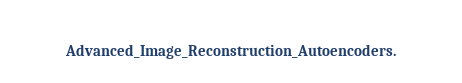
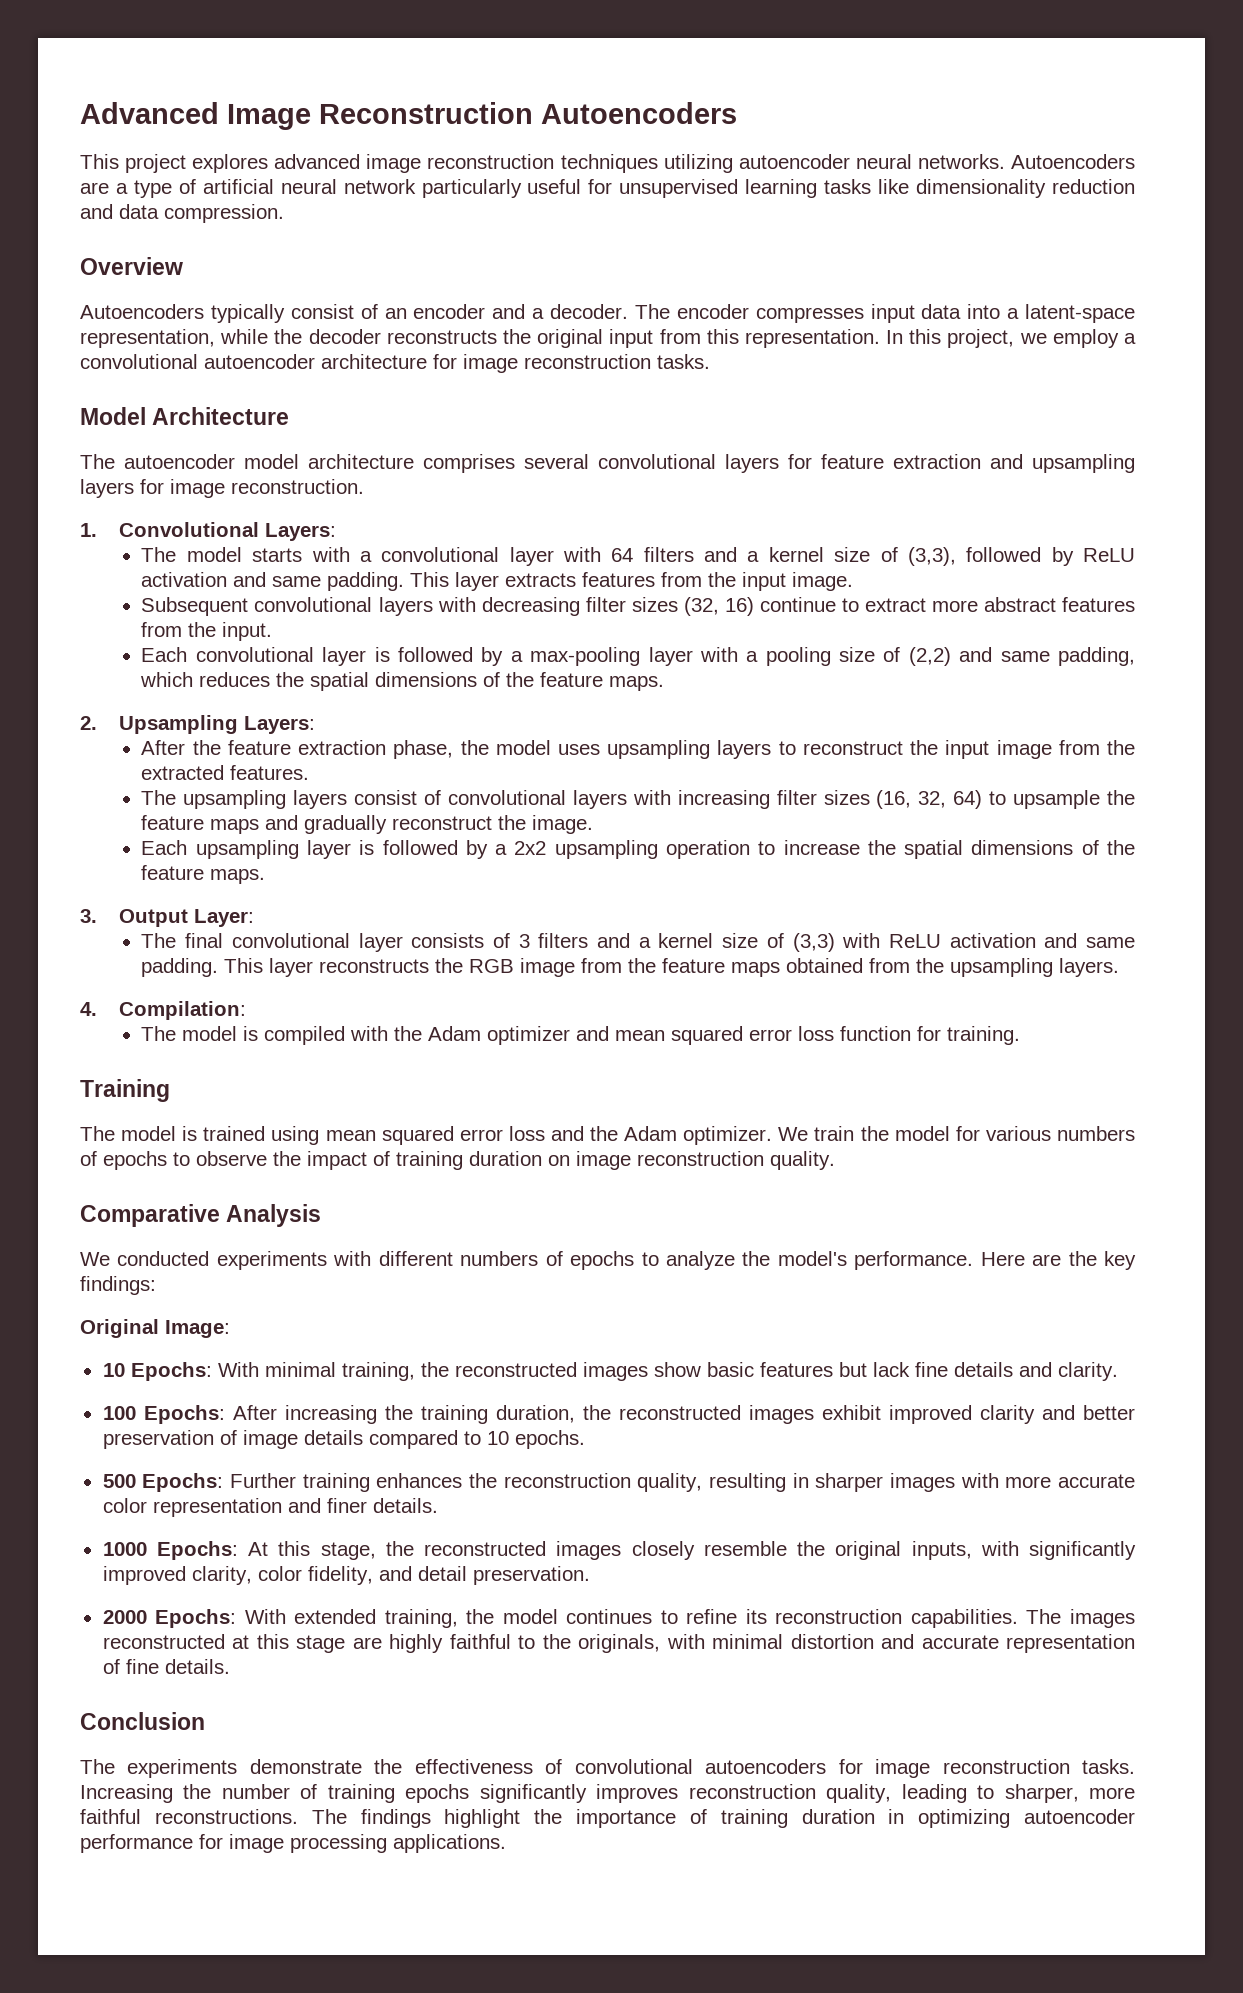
- Advanced_Image_Reconstruction_Autoencoders.
+ Advanced Image Reconstruction Autoencoders
+ This project explores advanced image reconstruction techniques utilizing autoencoder neural networks. Autoencoders are a type of artificial neural network particularly useful for unsupervised learning tasks like dimensionality reduction and data compression.
+ Overview
+ Autoencoders typically consist of an encoder and a decoder. The encoder compresses input data into a latent-space representation, while the decoder reconstructs the original input from this representation. In this project, we employ a convolutional autoencoder architecture for image reconstruction tasks.
+ Model Architecture
+ The autoencoder model architecture comprises several convolutional layers for feature extraction and upsampling layers for image reconstruction.
+ 1. Convolutional Layers:
+ The model starts with a convolutional layer with 64 filters and a kernel size of (3,3), followed by ReLU activation and same padding. This layer extracts features from the input image.
+ Subsequent convolutional layers with decreasing filter sizes (32, 16) continue to extract more abstract features from the input.
+ Each convolutional layer is followed by a max-pooling layer with a pooling size of (2,2) and same padding, which reduces the spatial dimensions of the feature maps.
+ 2. Upsampling Layers:
+ After the feature extraction phase, the model uses upsampling layers to reconstruct the input image from the extracted features.
+ The upsampling layers consist of convolutional layers with increasing filter sizes (16, 32, 64) to upsample the feature maps and gradually reconstruct the image.
+ Each upsampling layer is followed by a 2x2 upsampling operation to increase the spatial dimensions of the feature maps.
+ 3. Output Layer:
+ The final convolutional layer consists of 3 filters and a kernel size of (3,3) with ReLU activation and same padding. This layer reconstructs the RGB image from the feature maps obtained from the upsampling layers.
+ 4. Compilation:
+ The model is compiled with the Adam optimizer and mean squared error loss function for training.
+ Training
+ The model is trained using mean squared error loss and the Adam optimizer. We train the model for various numbers of epochs to observe the impact of training duration on image reconstruction quality.
+ Comparative Analysis
+ We conducted experiments with different numbers of epochs to analyze the model's performance. Here are the key findings:
+ Original Image:
+ 10 Epochs: With minimal training, the reconstructed images show basic features but lack fine details and clarity.
+ 100 Epochs: After increasing the training duration, the reconstructed images exhibit improved clarity and better preservation of image details compared to 10 epochs.
+ 500 Epochs: Further training enhances the reconstruction quality, resulting in sharper images with more accurate color representation and finer details.
+ 1000 Epochs: At this stage, the reconstructed images closely resemble the original inputs, with significantly improved clarity, color fidelity, and detail preservation.
+ 2000 Epochs: With extended training, the model continues to refine its reconstruction capabilities. The images reconstructed at this stage are highly faithful to the originals, with minimal distortion and accurate representation of fine details.
+ Conclusion
+ The experiments demonstrate the effectiveness of convolutional autoencoders for image reconstruction tasks. Increasing the number of training epochs significantly improves reconstruction quality, leading to sharper, more faithful reconstructions. The findings highlight the importance of training duration in optimizing autoencoder performance for image processing applications.

